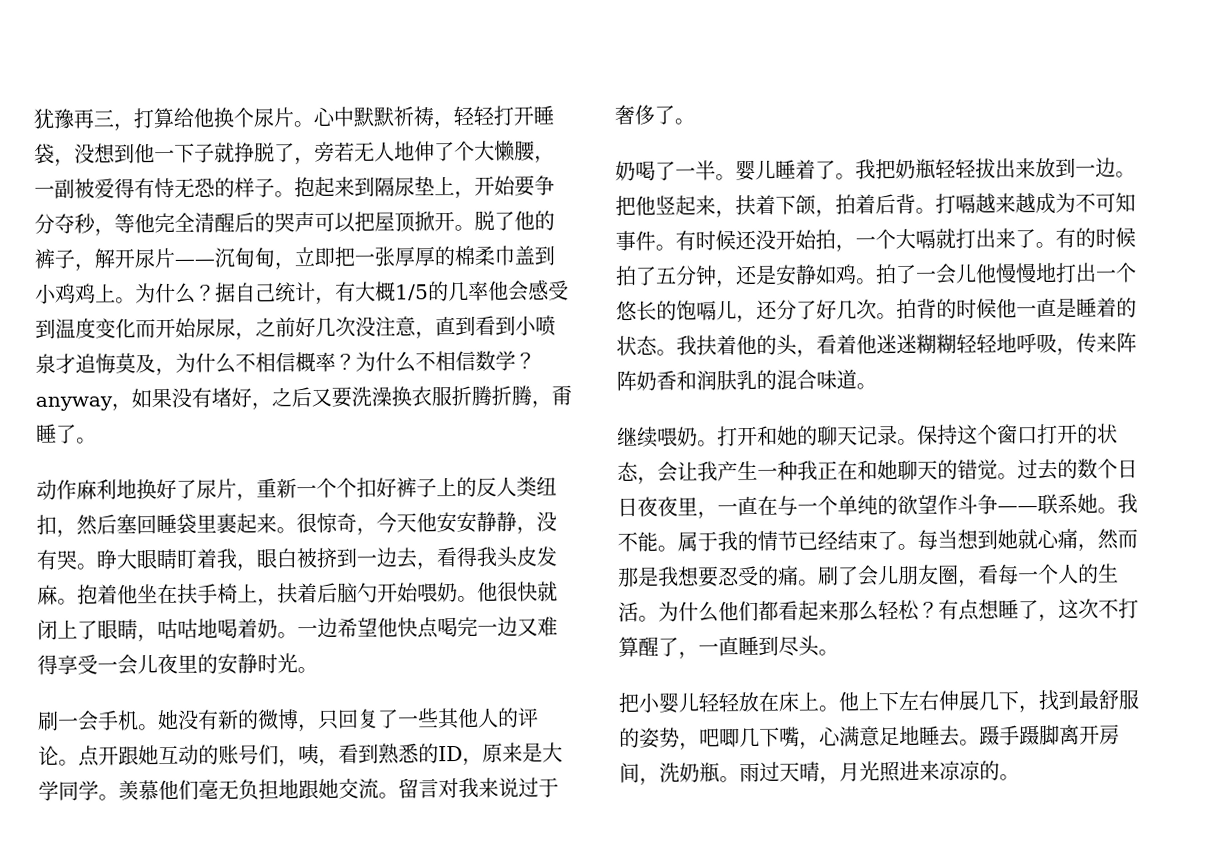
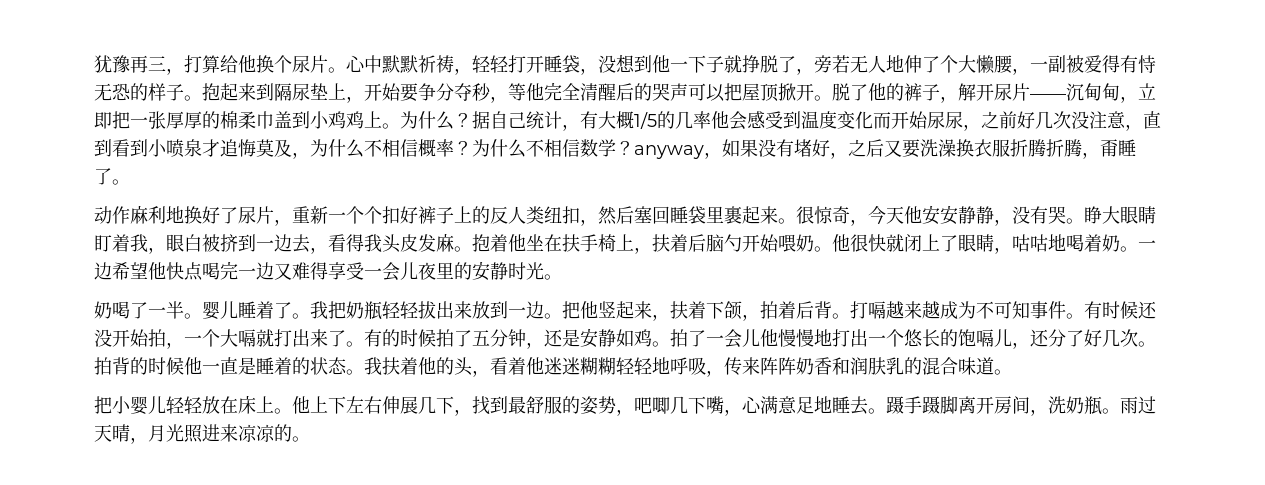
- 刷一会手机。她没有新的微博，只回复了一些其他人的评论。点开跟她互动的账号们，咦，看到熟悉的ID，原来是大学同学。羡慕他们毫无负担地跟她交流。留言对我来说过于奢侈了。
- 继续喂奶。打开和她的聊天记录。保持这个窗口打开的状态，会让我产生一种我正在和她聊天的错觉。过去的数个日日夜夜里，一直在与一个单纯的欲望作斗争——联系她。我不能。属于我的情节已经结束了。每当想到她就心痛，然而那是我想要忍受的痛。刷了会儿朋友圈，看每一个人的生活。为什么他们都看起来那么轻松？有点想睡了，这次不打算醒了，一直睡到尽头。

